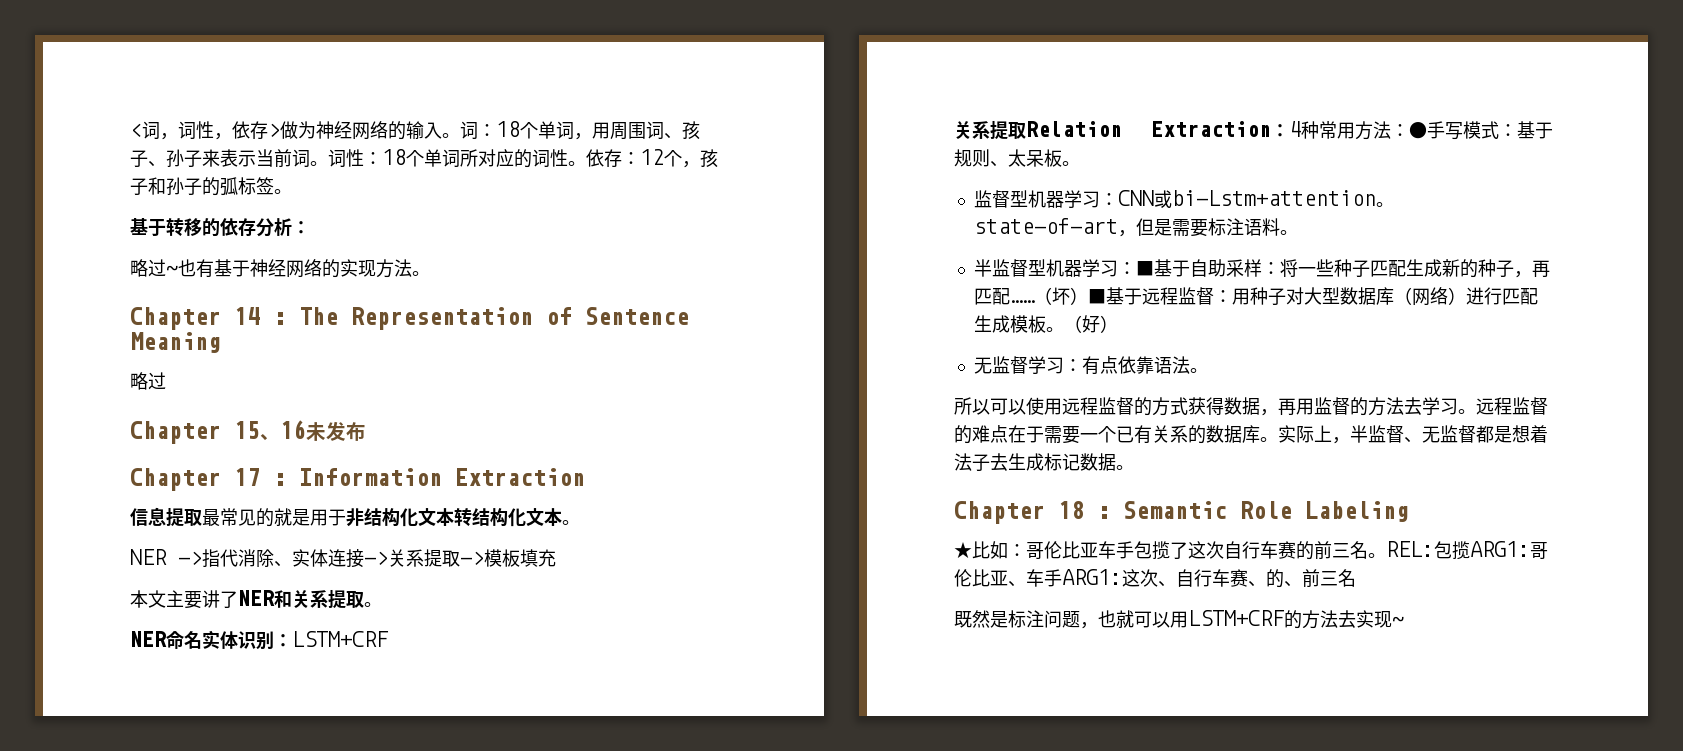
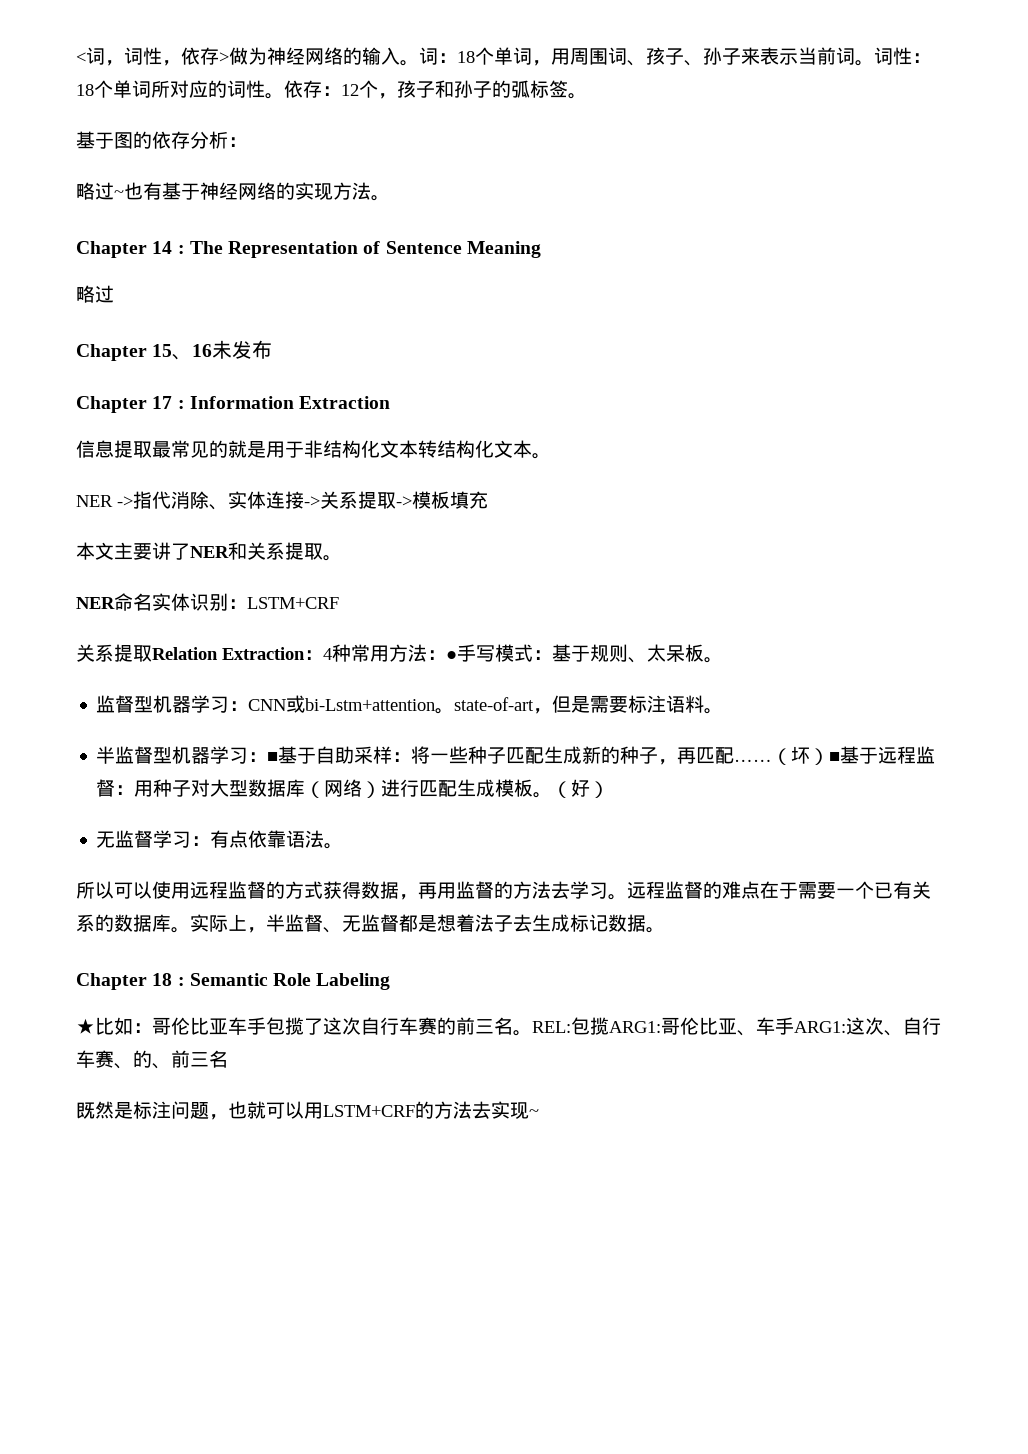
- 基于转移的依存分析：
+ 基于图的依存分析：

